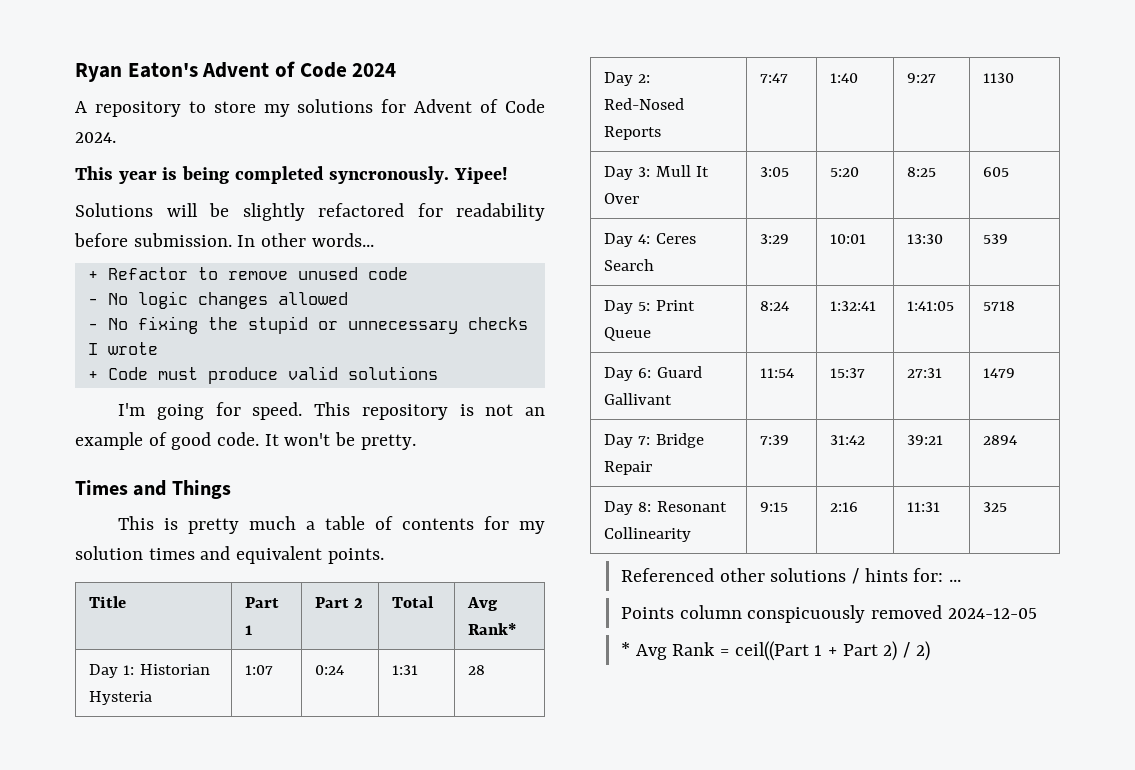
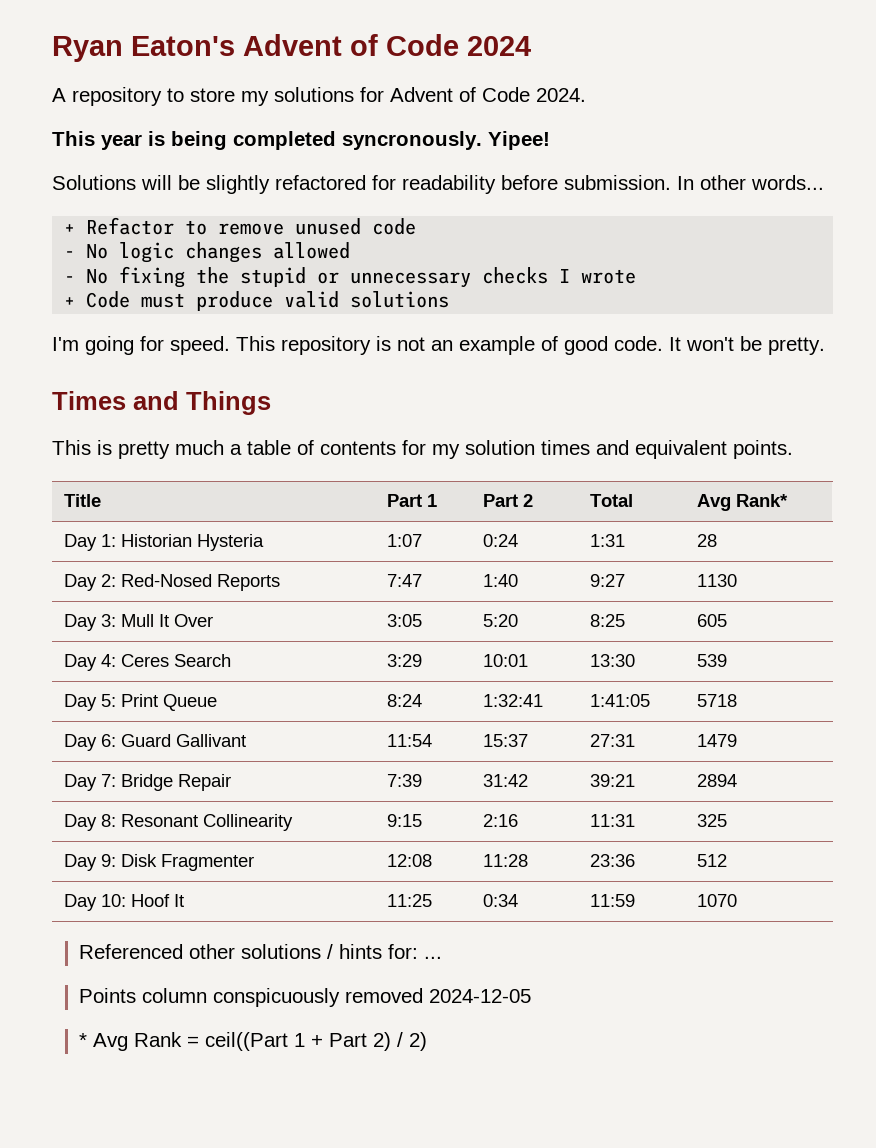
+ Day 9: Disk Fragmenter | 12:08 | 11:28 | 23:36 | 512
+ Day 10: Hoof It | 11:25 | 0:34 | 11:59 | 1070

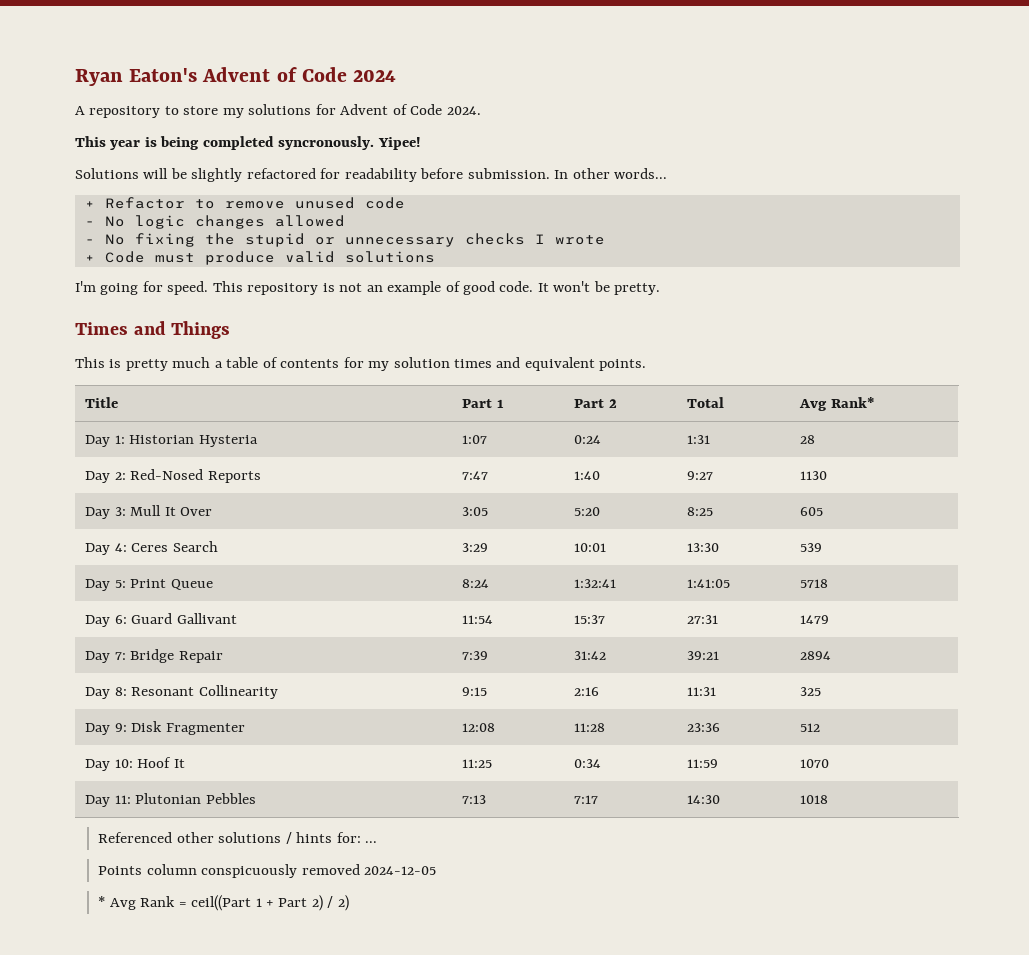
+ Day 11: Plutonian Pebbles | 7:13 | 7:17 | 14:30 | 1018

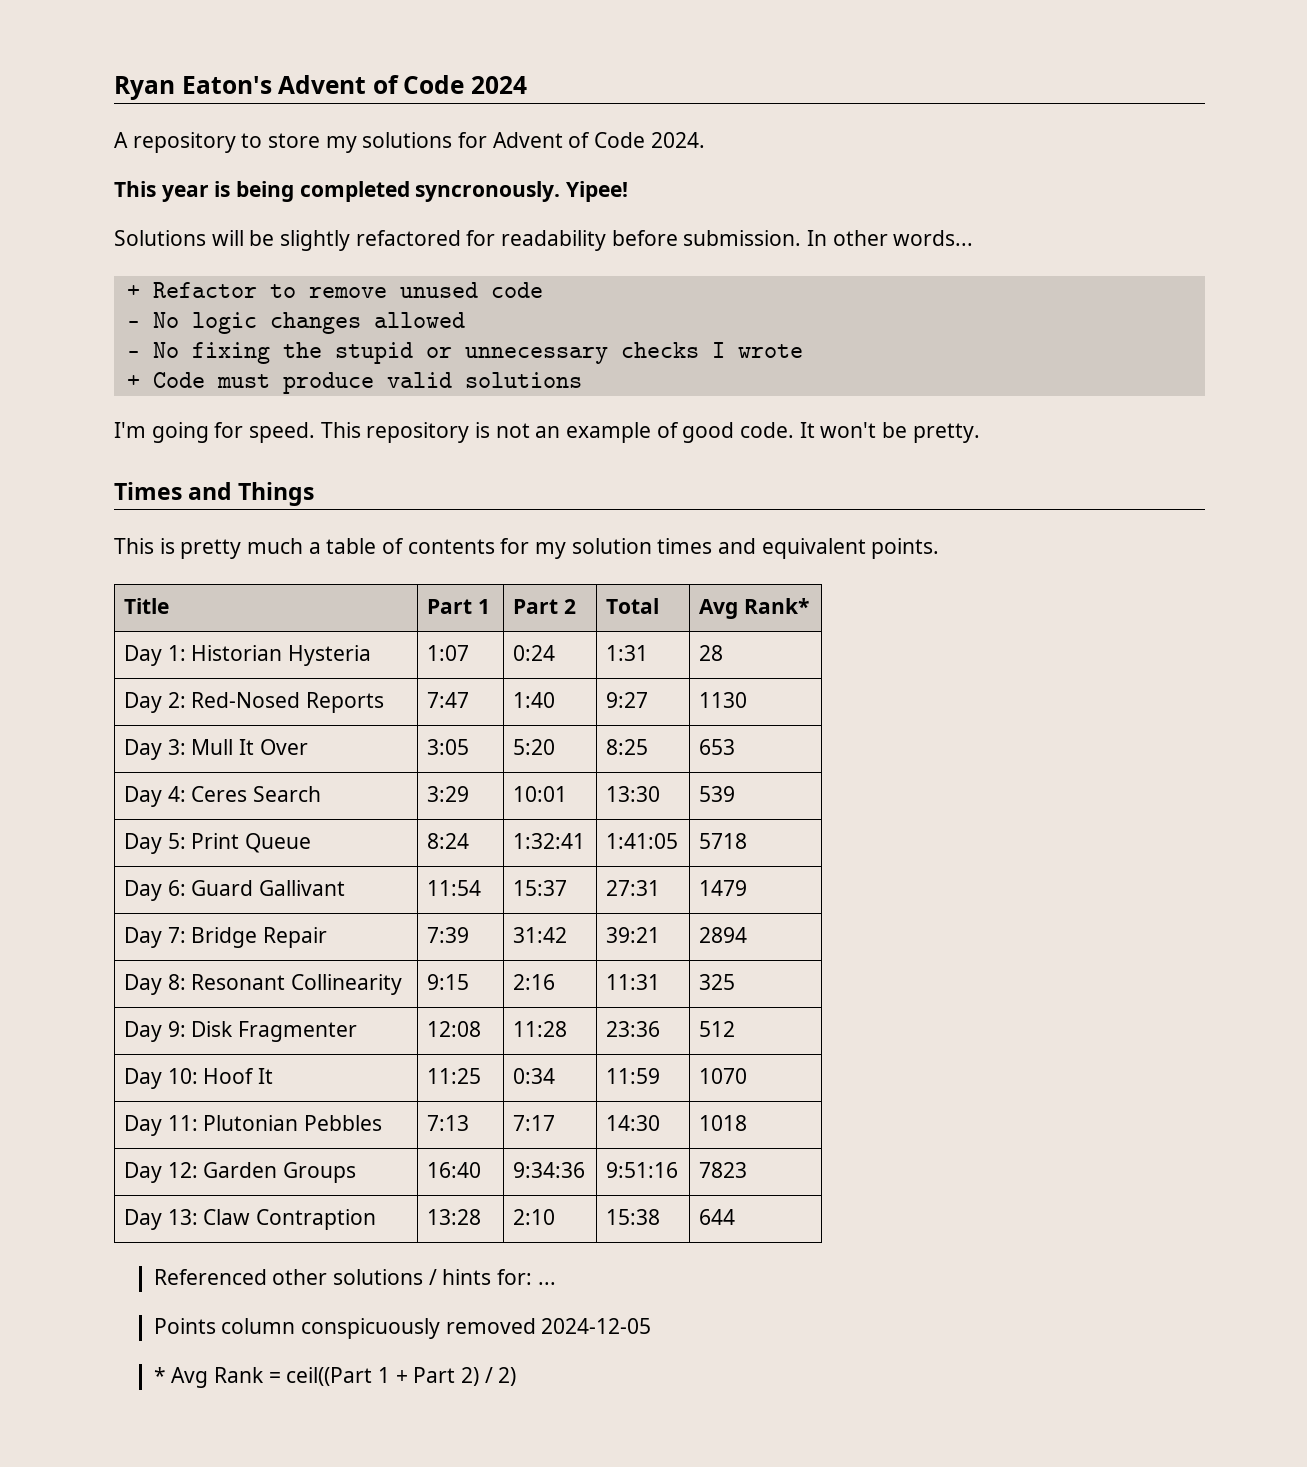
- Day 3: Mull It Over | 3:05 | 5:20 | 8:25 | 605
+ Day 3: Mull It Over | 3:05 | 5:20 | 8:25 | 653
+ Day 12: Garden Groups | 16:40 | 9:34:36 | 9:51:16 | 7823
+ Day 13: Claw Contraption | 13:28 | 2:10 | 15:38 | 644

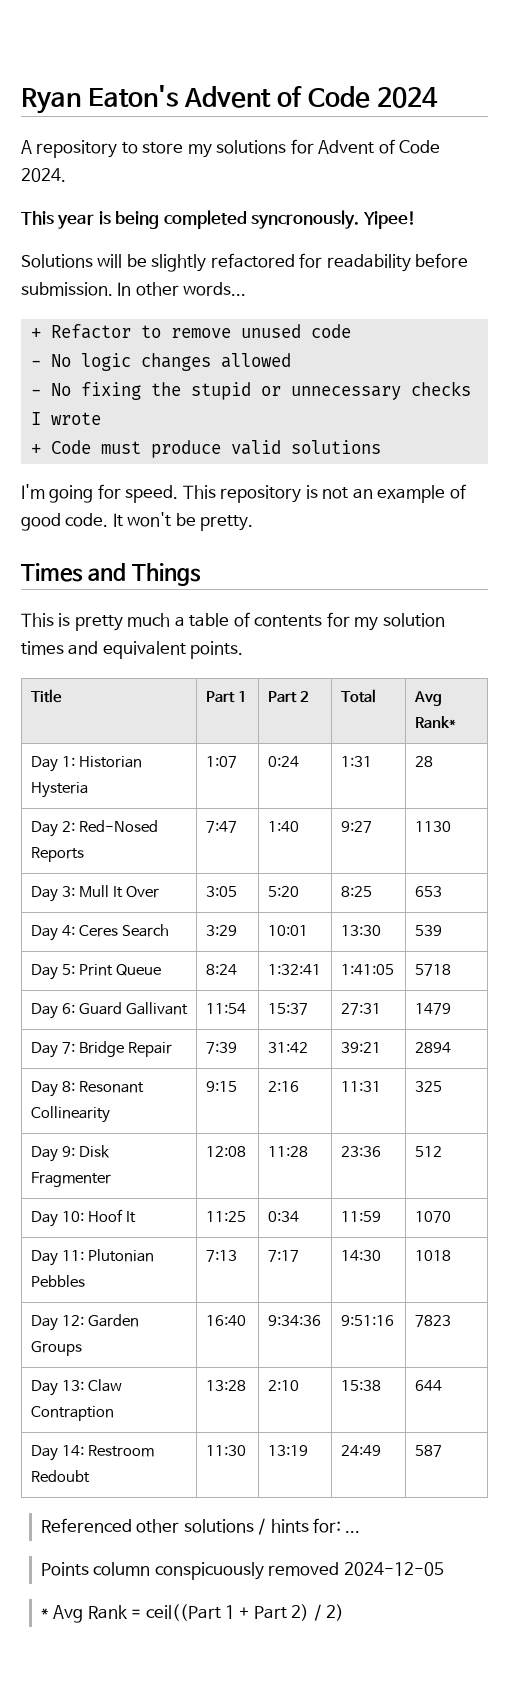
+ Day 14: Restroom Redoubt | 11:30 | 13:19 | 24:49 | 587

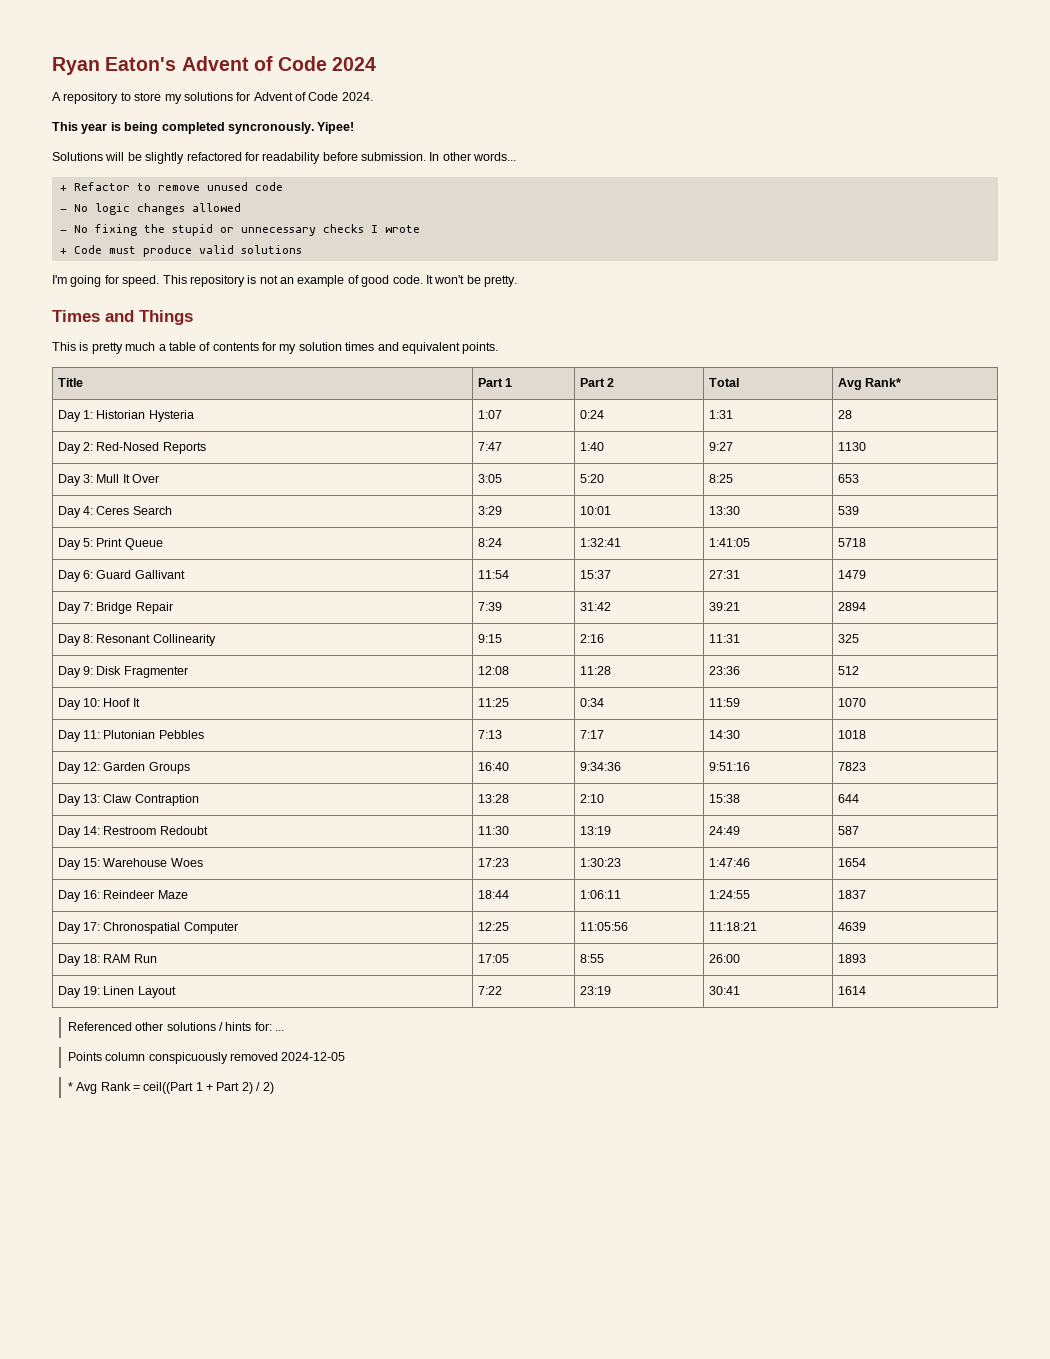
+ Day 15: Warehouse Woes | 17:23 | 1:30:23 | 1:47:46 | 1654
+ Day 16: Reindeer Maze | 18:44 | 1:06:11 | 1:24:55 | 1837
+ Day 17: Chronospatial Computer | 12:25 | 11:05:56 | 11:18:21 | 4639
+ Day 18: RAM Run | 17:05 | 8:55 | 26:00 | 1893
+ Day 19: Linen Layout | 7:22 | 23:19 | 30:41 | 1614

